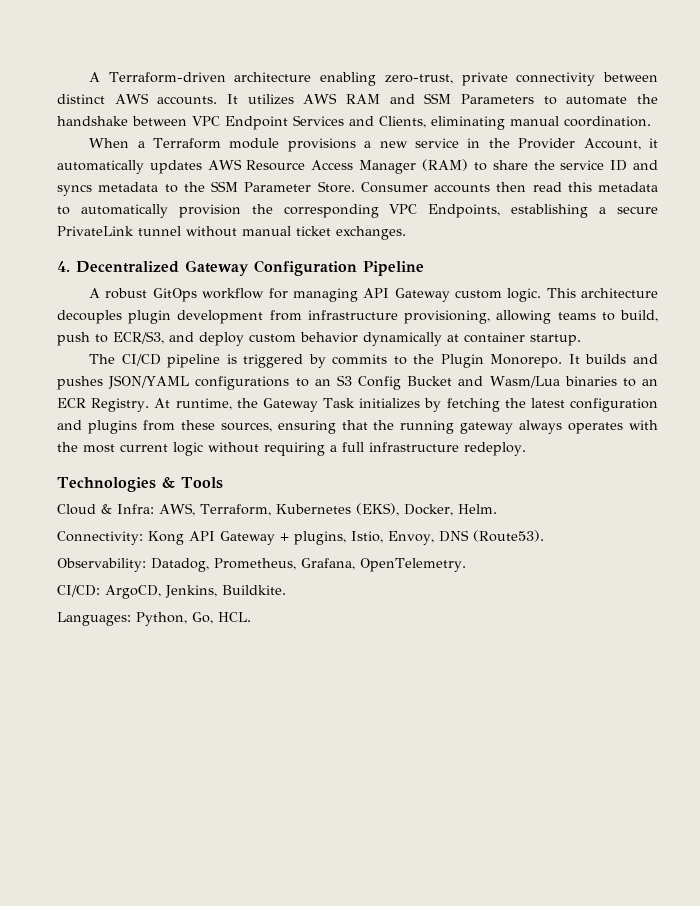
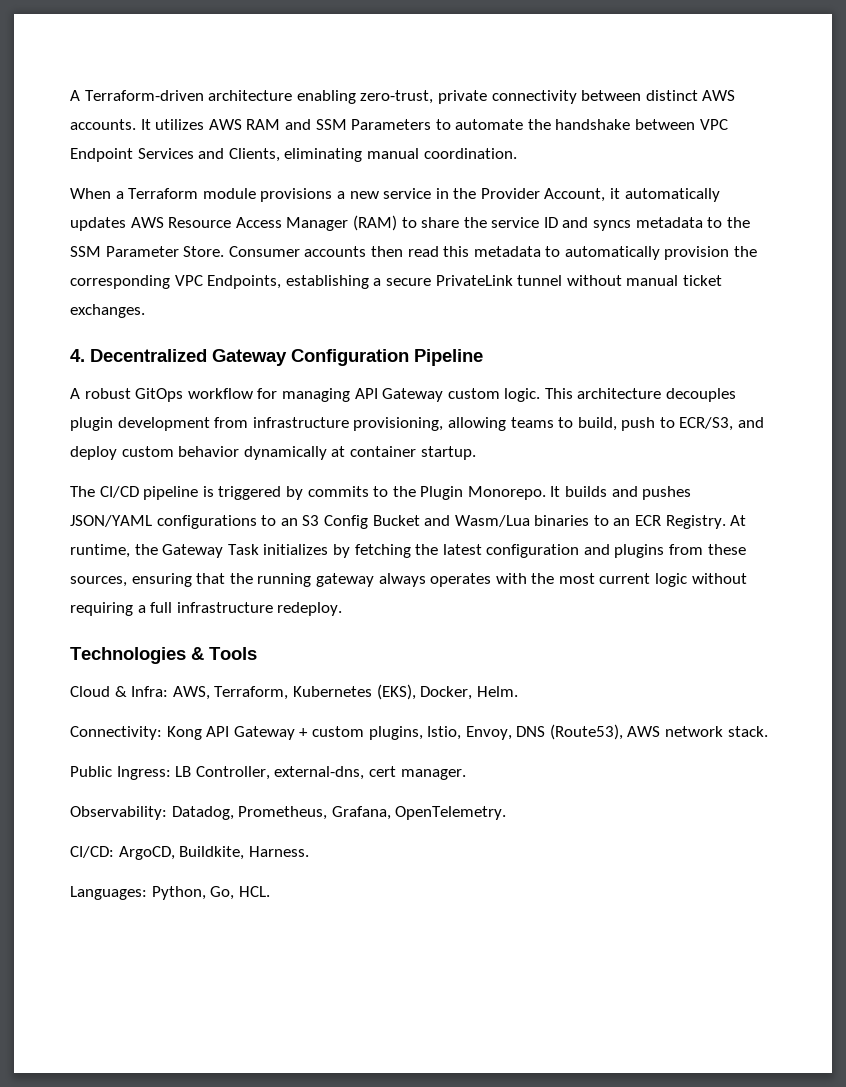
- Connectivity: Kong API Gateway + plugins, Istio, Envoy, DNS (Route53).
+ Connectivity: Kong API Gateway + custom plugins, Istio, Envoy, DNS (Route53), AWS network stack.
+ Public Ingress: LB Controller, external-dns, cert manager.
- CI/CD: ArgoCD, Jenkins, Buildkite.
+ CI/CD: ArgoCD, Buildkite, Harness.

